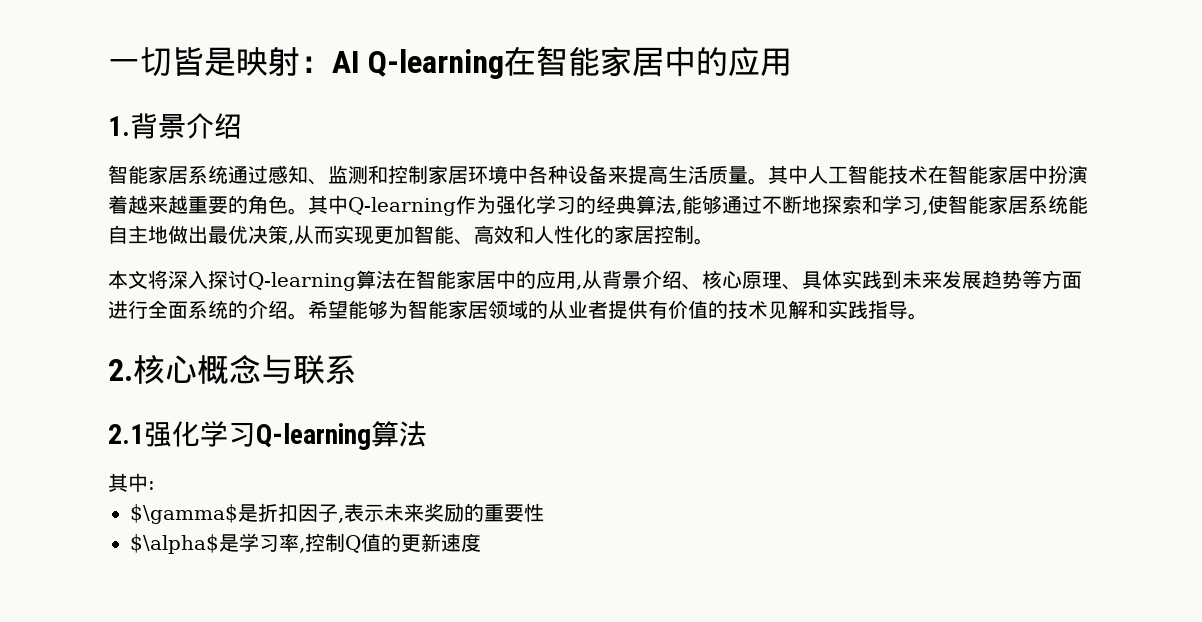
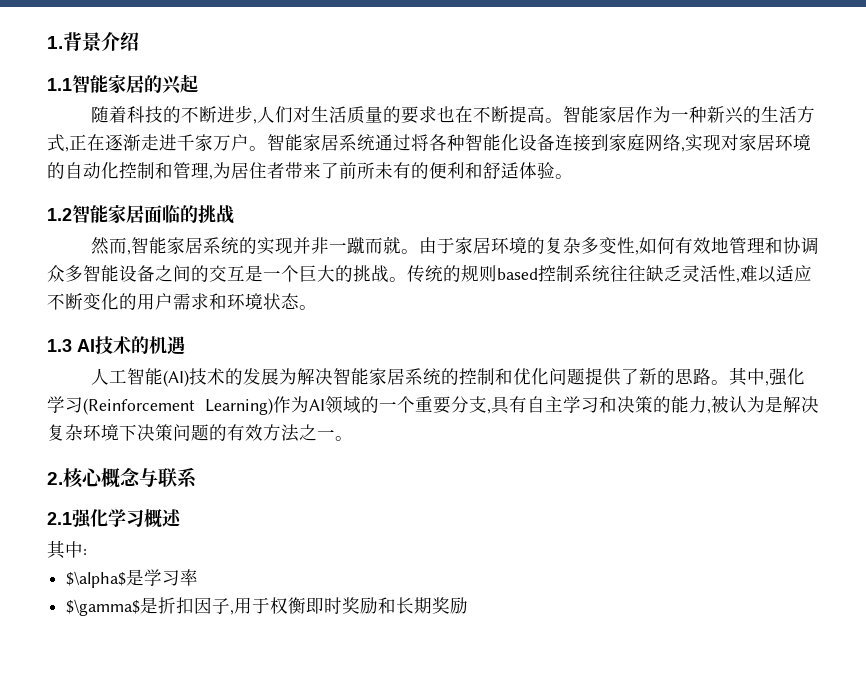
- 一切皆是映射：AI Q-learning在智能家居中的应用
  1.背景介绍
- 智能家居系统通过感知、监测和控制家居环境中各种设备来提高生活质量。其中人工智能技术在智能家居中扮演着越来越重要的角色。其中Q-learning作为强化学习的经典算法,能够通过不断地探索和学习,使智能家居系统能自主地做出最优决策,从而实现更加智能、高效和人性化的家居控制。
- 本文将深入探讨Q-learning算法在智能家居中的应用,从背景介绍、核心原理、具体实践到未来发展趋势等方面进行全面系统的介绍。希望能够为智能家居领域的从业者提供有价值的技术见解和实践指导。
+ 1.1智能家居的兴起
+ 随着科技的不断进步,人们对生活质量的要求也在不断提高。智能家居作为一种新兴的生活方式,正在逐渐走进千家万户。智能家居系统通过将各种智能化设备连接到家庭网络,实现对家居环境的自动化控制和管理,为居住者带来了前所未有的便利和舒适体验。
+ 1.2智能家居面临的挑战
+ 然而,智能家居系统的实现并非一蹴而就。由于家居环境的复杂多变性,如何有效地管理和协调众多智能设备之间的交互是一个巨大的挑战。传统的规则based控制系统往往缺乏灵活性,难以适应不断变化的用户需求和环境状态。
+ 1.3 AI技术的机遇
+ 人工智能(AI)技术的发展为解决智能家居系统的控制和优化问题提供了新的思路。其中,强化学习(Reinforcement Learning)作为AI领域的一个重要分支,具有自主学习和决策的能力,被认为是解决复杂环境下决策问题的有效方法之一。
- 2.1强化学习Q-learning算法
+ 2.1强化学习概述
+ $\alpha$是学习率
- $\gamma$是折扣因子,表示未来奖励的重要性
- $\alpha$是学习率,控制Q值的更新速度
+ $\gamma$是折扣因子,用于权衡即时奖励和长期奖励

